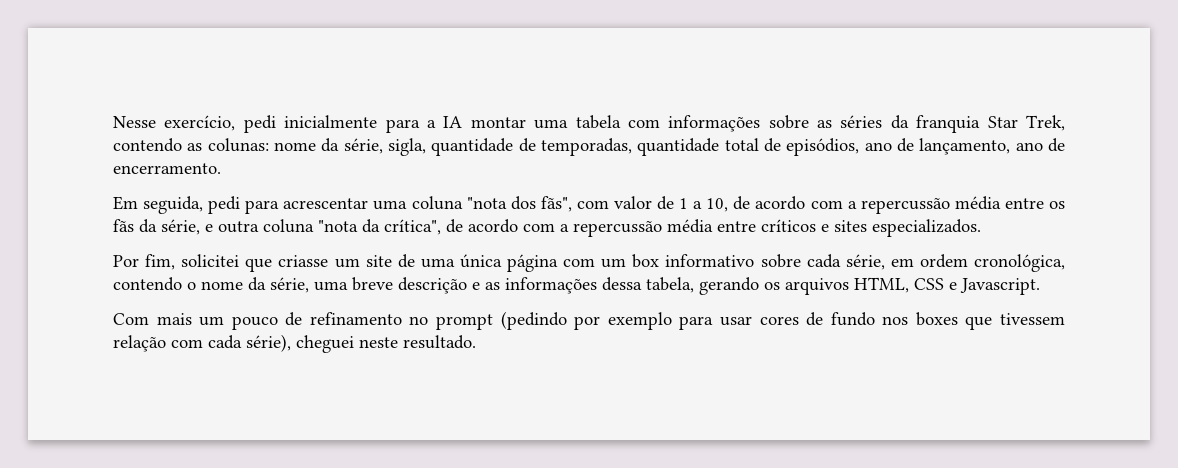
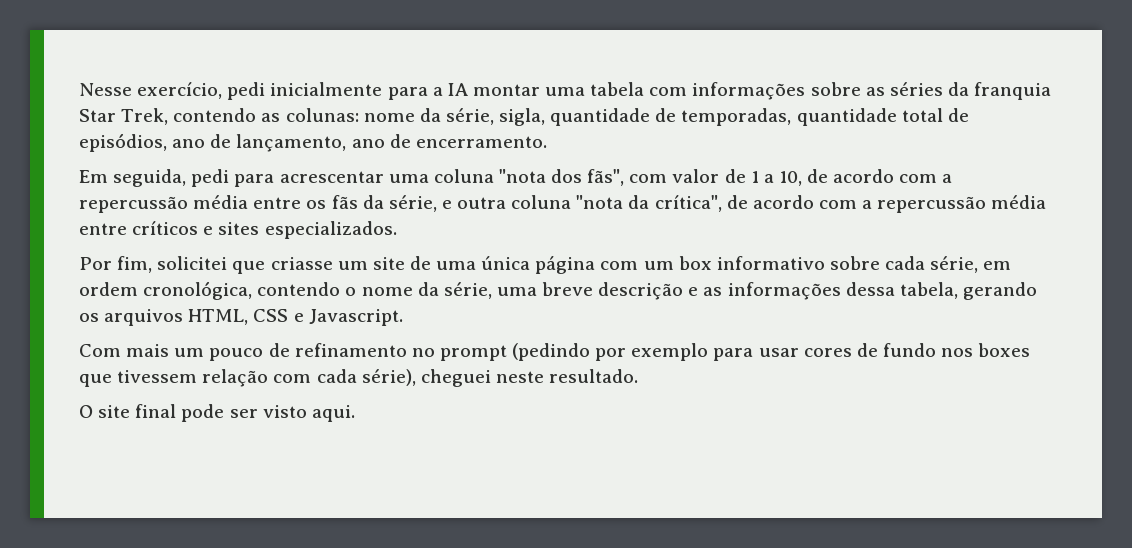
+ O site final pode ser visto aqui.

